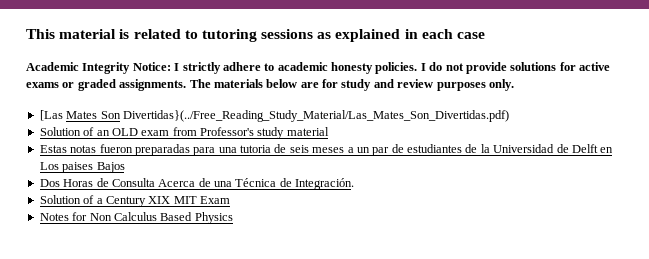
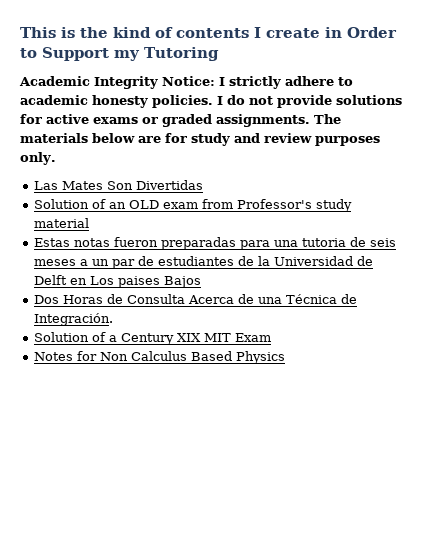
- This material is related to tutoring sessions as explained in each case
+ This is the kind of contents I create in Order to Support my Tutoring
- [Las Mates Son Divertidas}(../Free_Reading_Study_Material/Las_Mates_Son_Divertidas.pdf)
+ Las Mates Son Divertidas

